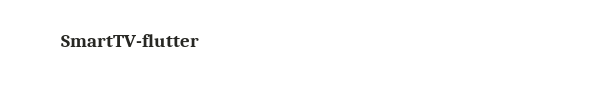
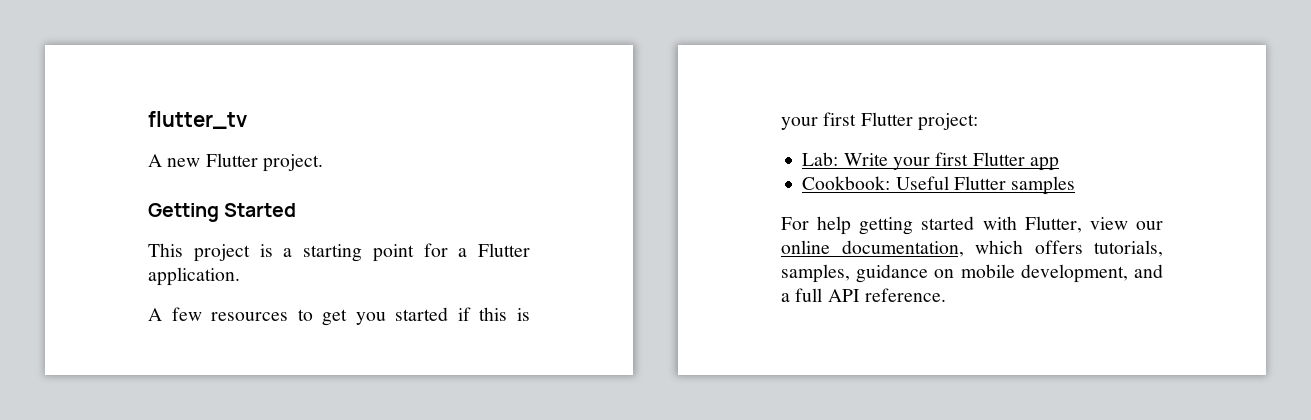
- SmartTV-flutter
+ flutter_tv
+ A new Flutter project.
+ Getting Started
+ This project is a starting point for a Flutter application.
+ A few resources to get you started if this is your first Flutter project:
+ Lab: Write your first Flutter app
+ Cookbook: Useful Flutter samples
+ For help getting started with Flutter, view our online documentation, which offers tutorials, samples, guidance on mobile development, and a full API reference.

